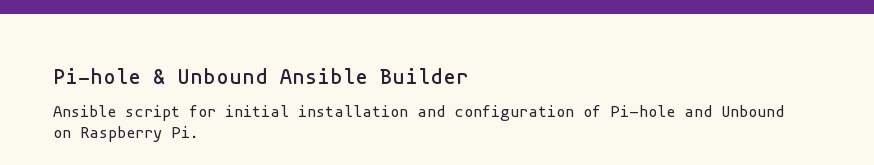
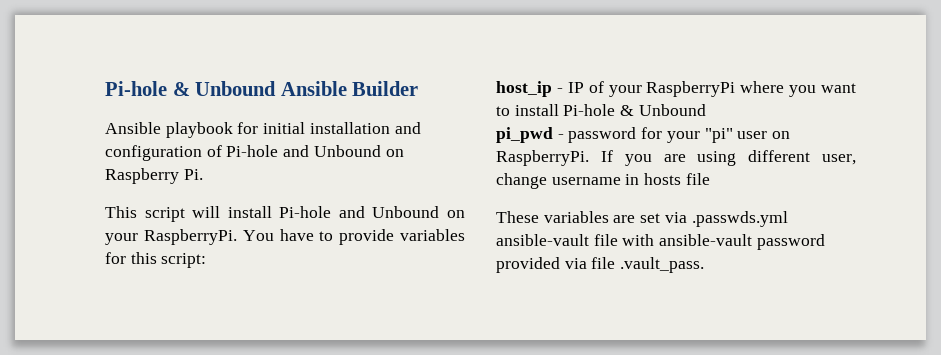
- Ansible script for initial installation and configuration of Pi-hole and Unbound on Raspberry Pi.
+ Ansible playbook for initial installation and configuration of Pi-hole and Unbound on Raspberry Pi.
+ This script will install Pi-hole and Unbound on your RaspberryPi. You have to provide variables for this script:
+ host_ip - IP of your RaspberryPi where you want to install Pi-hole & Unbound
+ pi_pwd - password for your "pi" user on RaspberryPi. If you are using different user, change username in hosts file
+ These variables are set via .passwds.yml ansible-vault file with ansible-vault password provided via file .vault_pass.

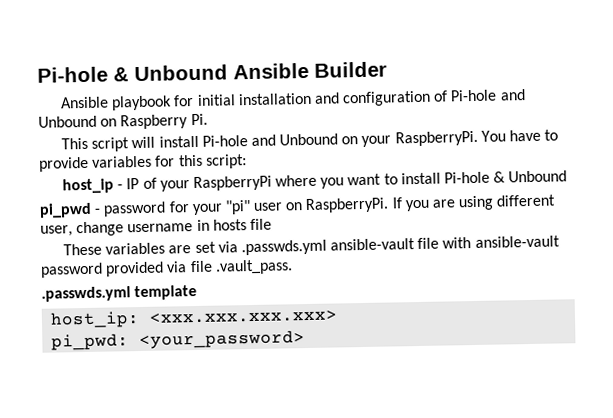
+ .passwds.yml template
+ host_ip: <xxx.xxx.xxx.xxx>
+ pi_pwd: <your_password>

